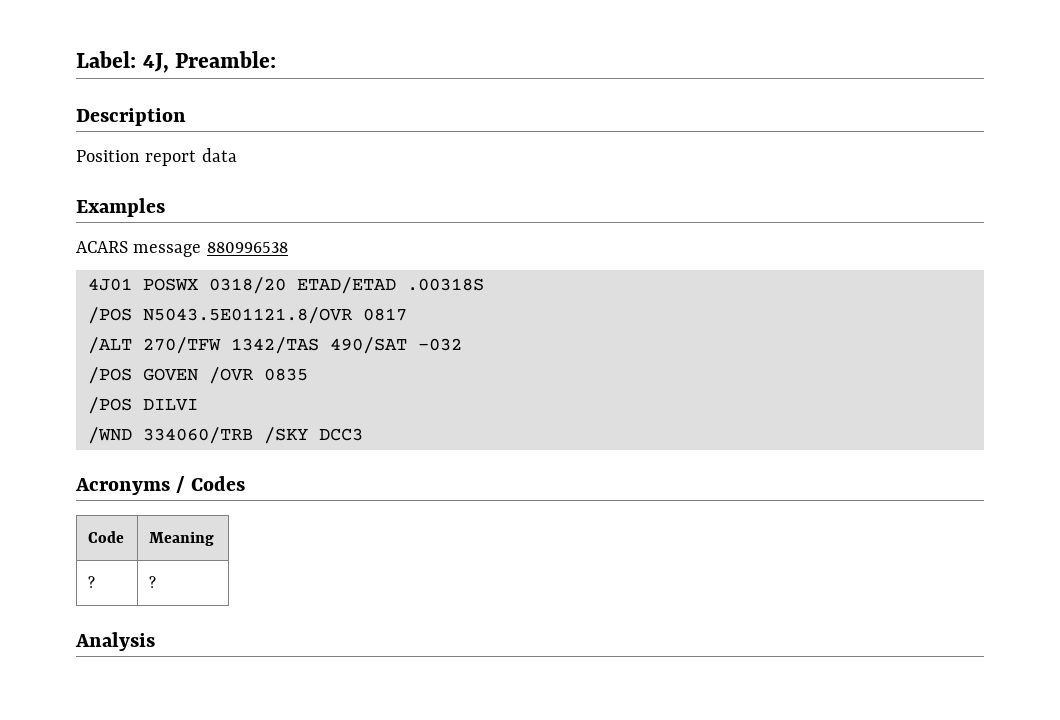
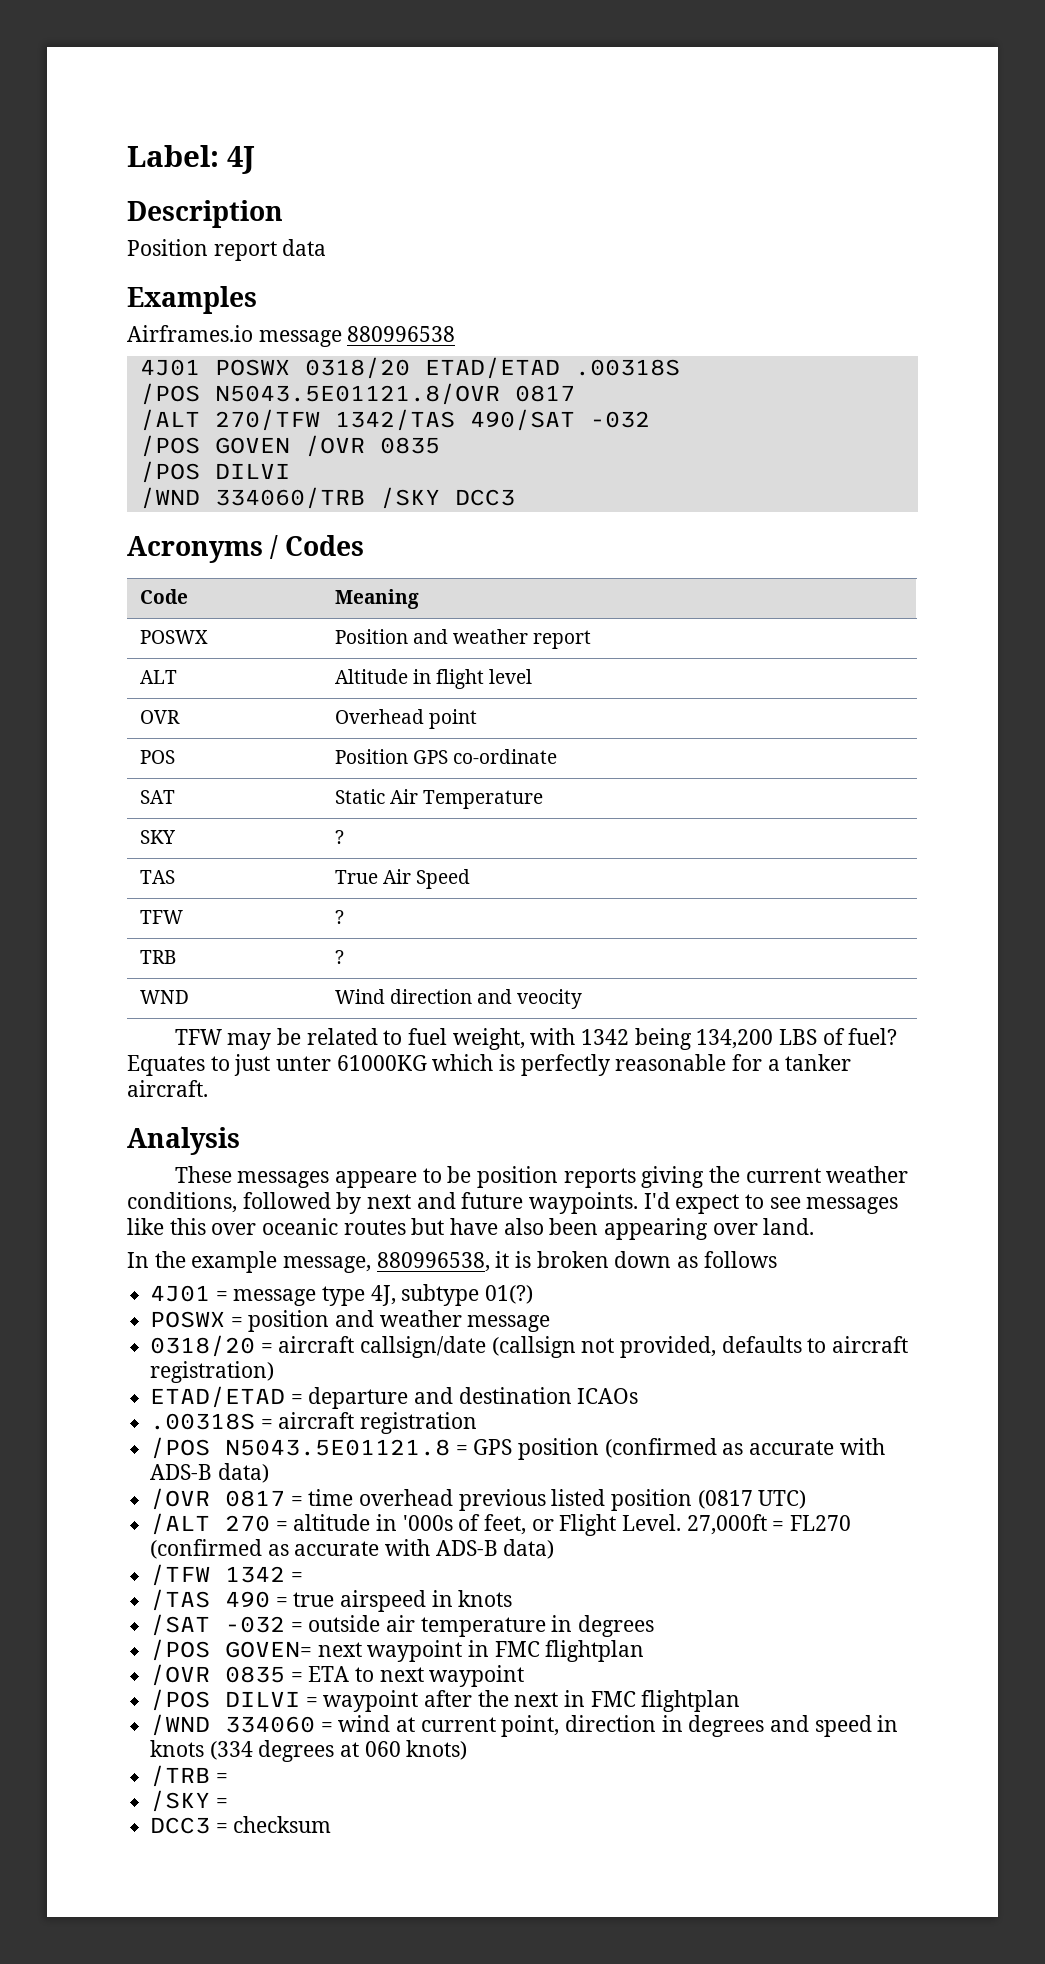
- Label: 4J, Preamble:
+ Label: 4J
- ACARS message 880996538
+ Airframes.io message 880996538
- ? | ?
+ POSWX | Position and weather report
+ ALT | Altitude in flight level
+ OVR | Overhead point
+ POS | Position GPS co-ordinate
+ SAT | Static Air Temperature
+ SKY | ?
+ TAS | True Air Speed
+ TFW | ?
+ TRB | ?
+ WND | Wind direction and veocity
+ TFW may be related to fuel weight, with 1342 being 134,200 LBS of fuel? Equates to just unter 61000KG which is perfectly reasonable for a tanker aircraft.
  Analysis
+ These messages appeare to be position reports giving the current weather conditions, followed by next and future waypoints. I'd expect to see messages like this over oceanic routes but have also been appearing over land.
+ In the example message, 880996538, it is broken down as follows
+ 4J01 = message type 4J, subtype 01(?)
+ POSWX = position and weather message
+ 0318/20 = aircraft callsign/date (callsign not provided, defaults to aircraft registration)
+ ETAD/ETAD = departure and destination ICAOs
+ .00318S = aircraft registration
+ /POS N5043.5E01121.8 = GPS position (confirmed as accurate with ADS-B data)
+ /OVR 0817 = time overhead previous listed position (0817 UTC)
+ /ALT 270 = altitude in '000s of feet, or Flight Level. 27,000ft = FL270 (confirmed as accurate with ADS-B data)
+ /TFW 1342 =
+ /TAS 490 = true airspeed in knots
+ /SAT -032 = outside air temperature in degrees
+ /POS GOVEN= next waypoint in FMC flightplan
+ /OVR 0835 = ETA to next waypoint
+ /POS DILVI = waypoint after the next in FMC flightplan
+ /WND 334060 = wind at current point, direction in degrees and speed in knots (334 degrees at 060 knots)
+ /TRB =
+ /SKY =
+ DCC3 = checksum

